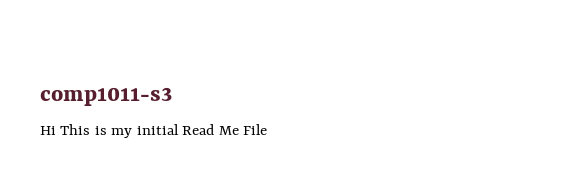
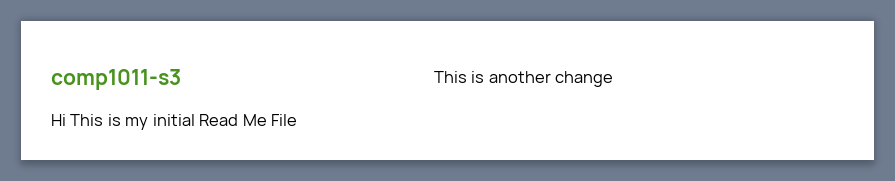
+ This is another change

